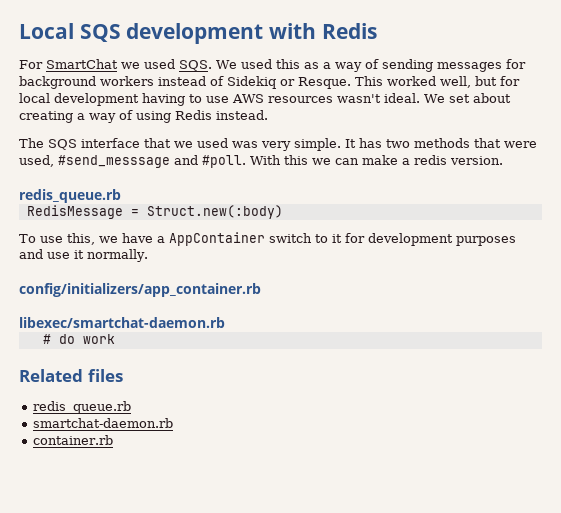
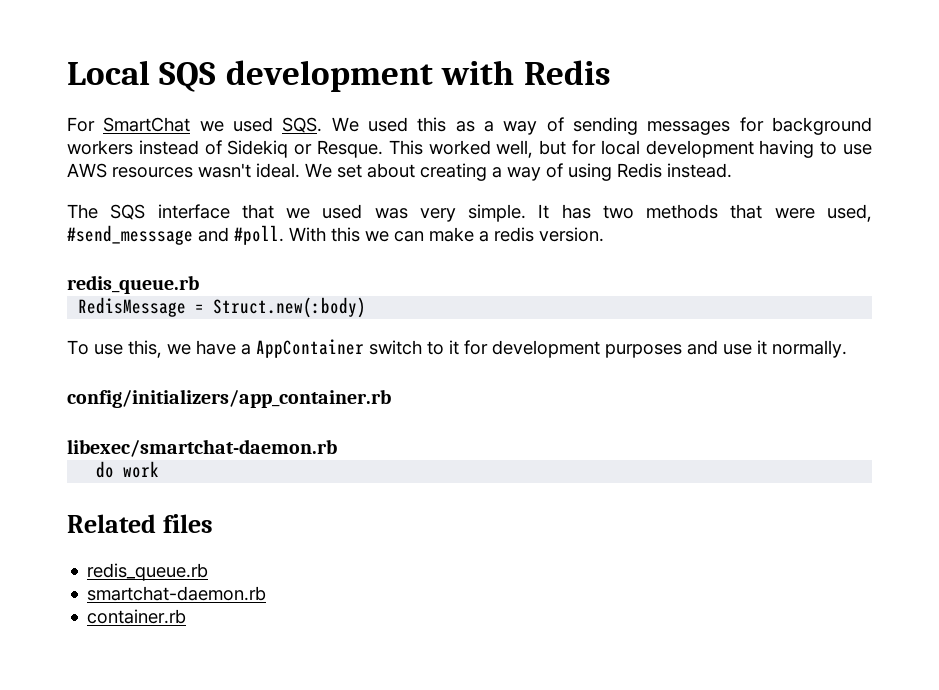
- # do work
+ do work

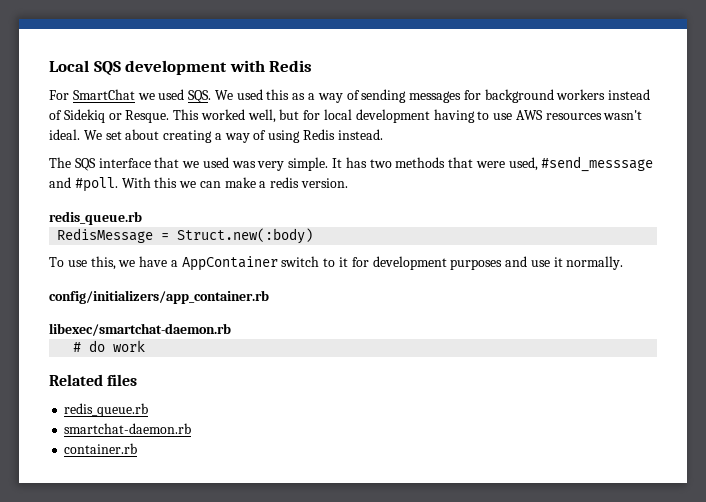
- do work
+ # do work

